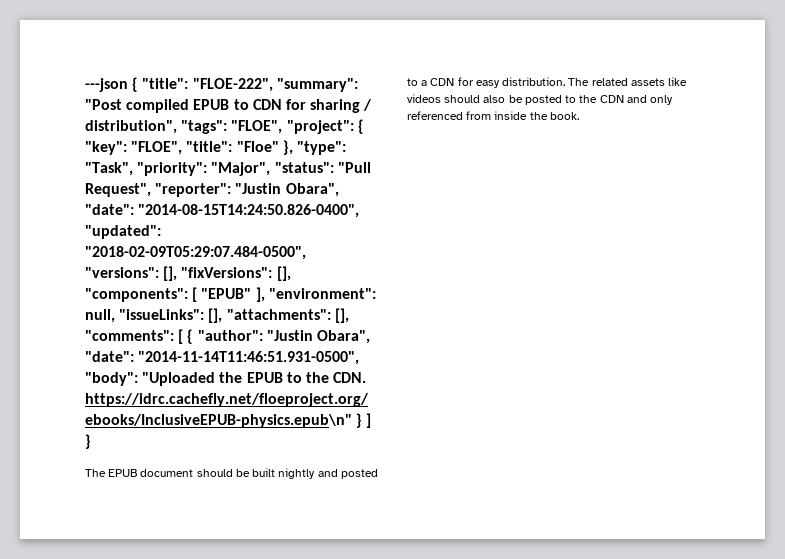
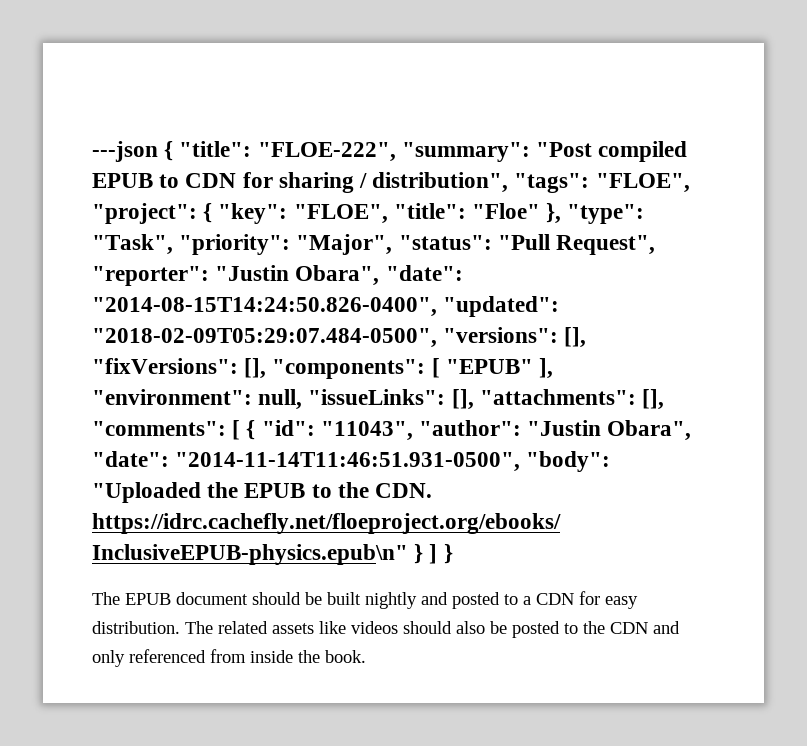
- [ { "author":
+ [ { "id": "11043", "author":

